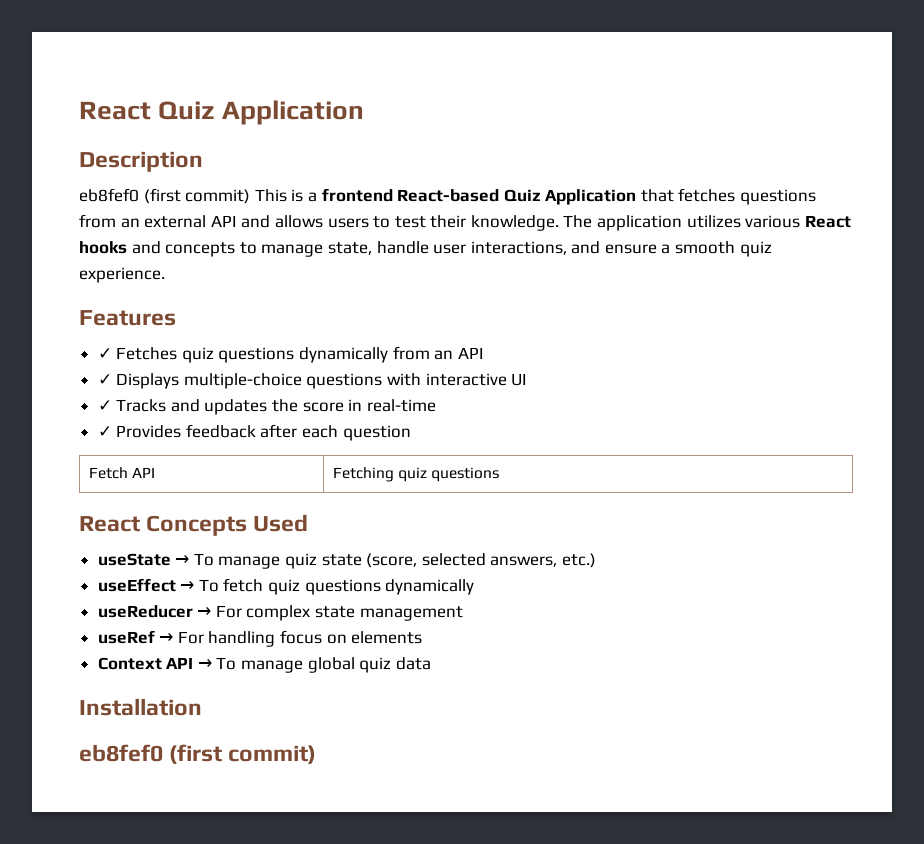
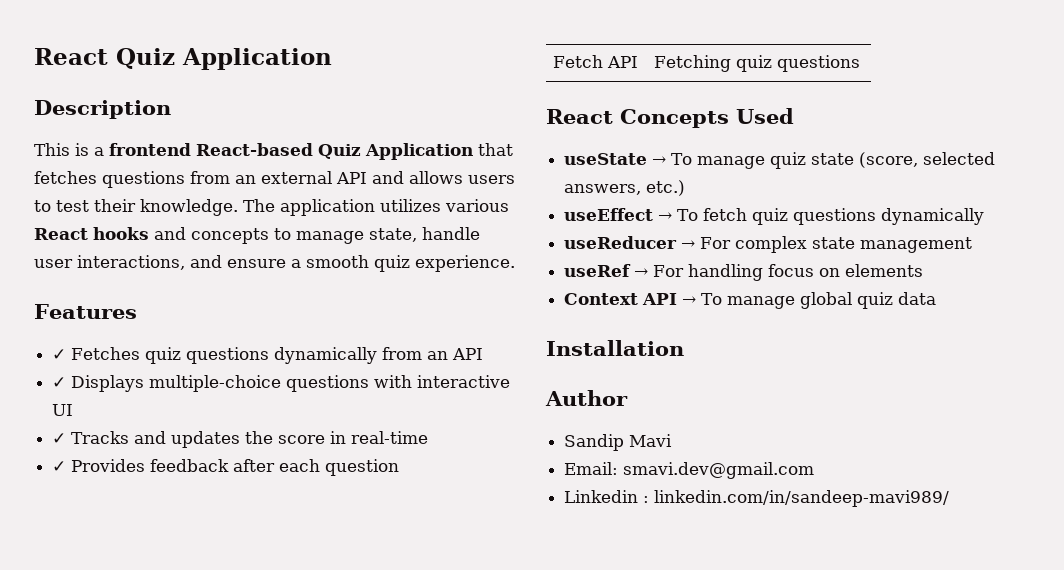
- eb8fef0 (first commit) This is a frontend React-based Quiz Application that fetches questions from an external API and allows users to test their knowledge.
+ This is a frontend React-based Quiz Application that fetches questions from an external API and allows users to test their knowledge.
  Installation
- eb8fef0 (first commit)
+ Author
+ Sandip Mavi
+ Email: smavi.dev@gmail.com
+ Linkedin : linkedin.com/in/sandeep-mavi989/

